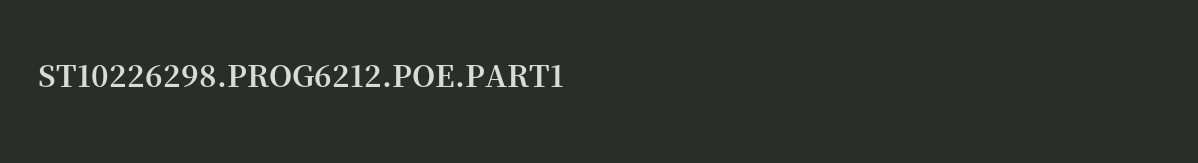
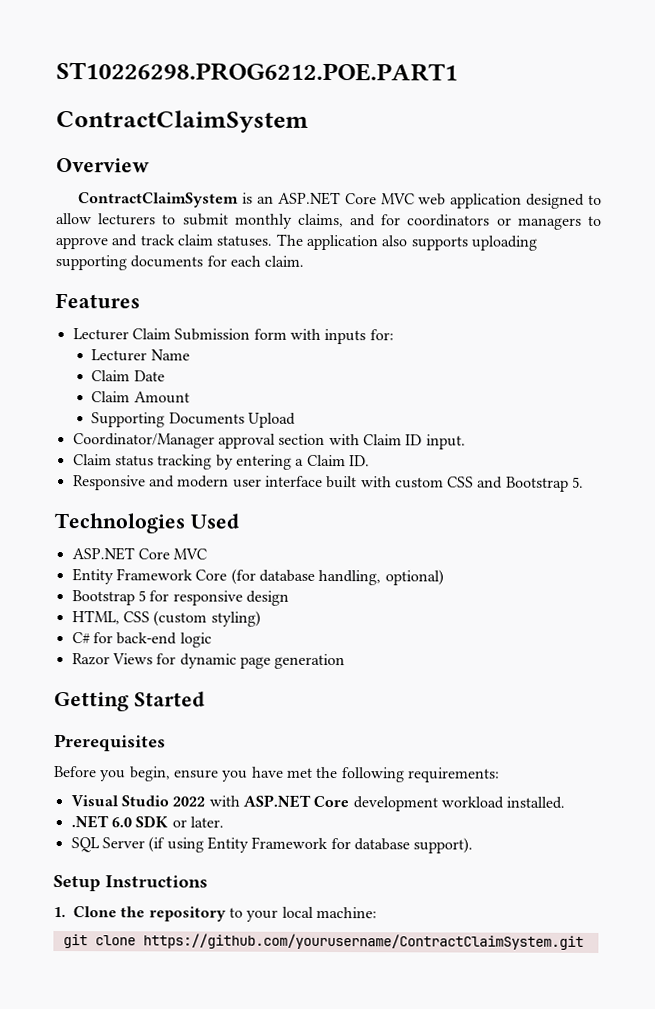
  ST10226298.PROG6212.POE.PART1
+ ContractClaimSystem
+ Overview
+ ContractClaimSystem is an ASP.NET Core MVC web application designed to allow lecturers to submit monthly claims, and for coordinators or managers to approve and track claim statuses. The application also supports uploading supporting documents for each claim.
+ Features
+ Lecturer Claim Submission form with inputs for:
+ Lecturer Name
+ Claim Date
+ Claim Amount
+ Supporting Documents Upload
+ Coordinator/Manager approval section with Claim ID input.
+ Claim status tracking by entering a Claim ID.
+ Responsive and modern user interface built with custom CSS and Bootstrap 5.
+ Technologies Used
+ ASP.NET Core MVC
+ Entity Framework Core (for database handling, optional)
+ Bootstrap 5 for responsive design
+ HTML, CSS (custom styling)
+ C# for back-end logic
+ Razor Views for dynamic page generation
+ Getting Started
+ Prerequisites
+ Before you begin, ensure you have met the following requirements:
+ Visual Studio 2022 with ASP.NET Core development workload installed.
+ .NET 6.0 SDK or later.
+ SQL Server (if using Entity Framework for database support).
+ Setup Instructions
+ 1. Clone the repository to your local machine:
+ git clone https://github.com/yourusername/ContractClaimSystem.git

